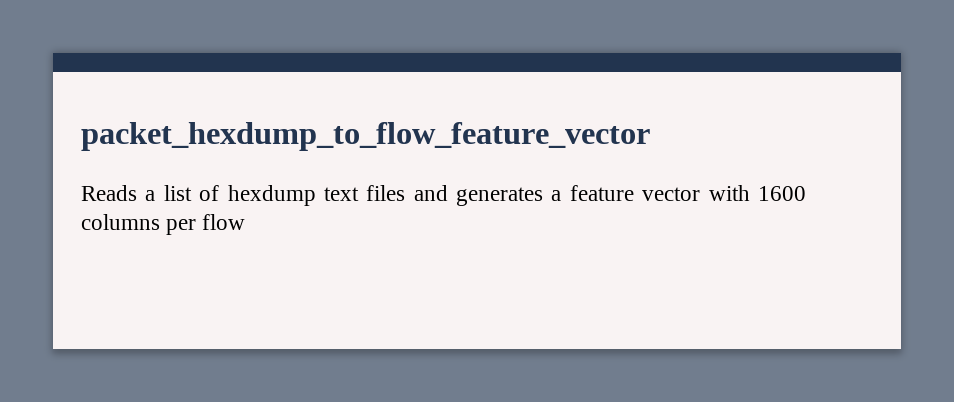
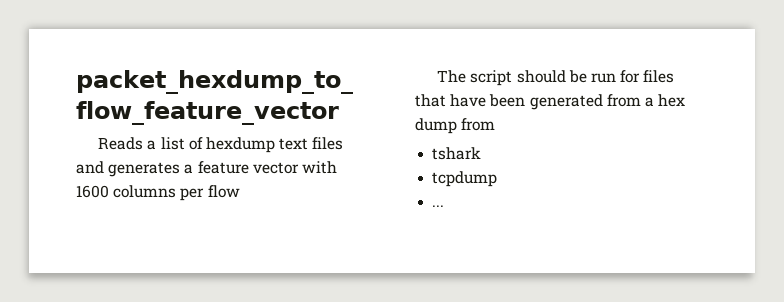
+ The script should be run for files that have been generated from a hex dump from
+ tshark
+ tcpdump
+ ...

